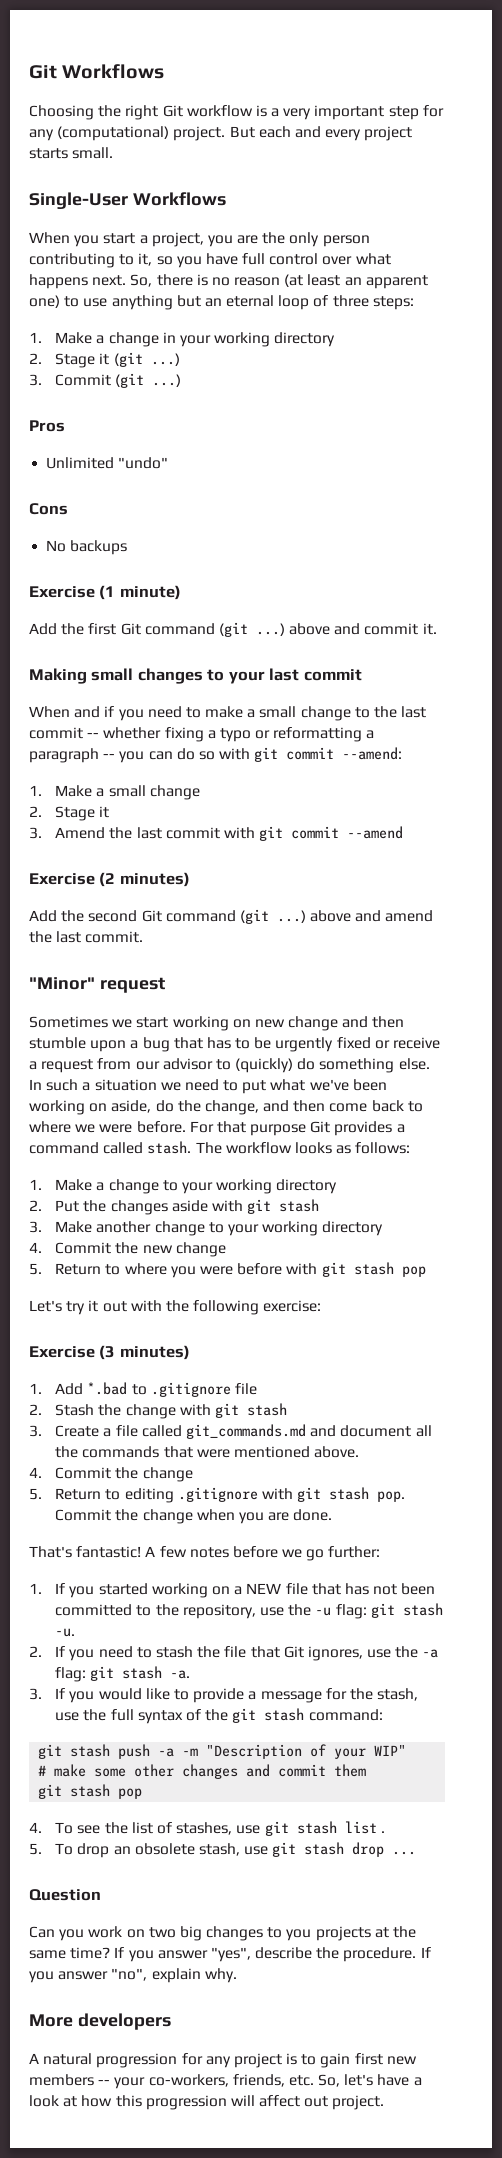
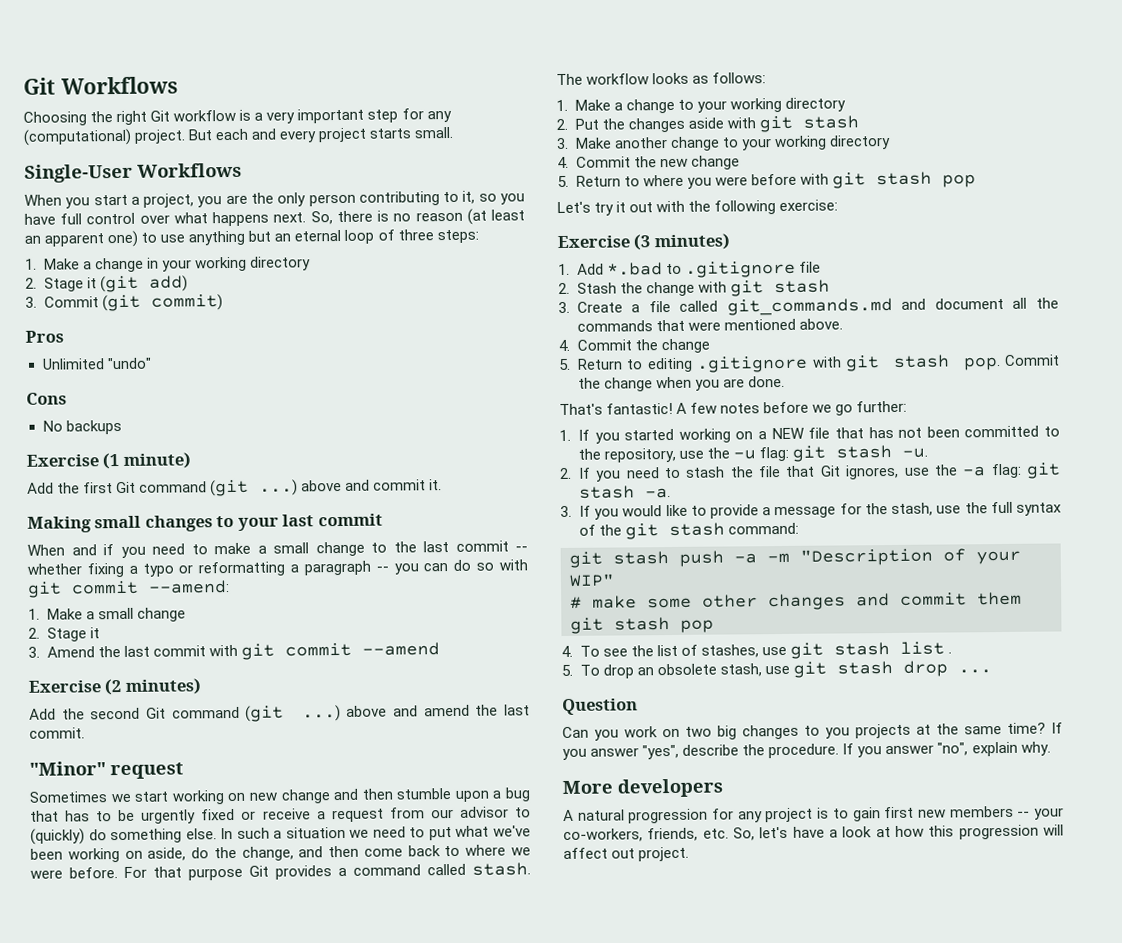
- 2. Stage it (git ...)
+ 2. Stage it (git add)
- 3. Commit (git ...)
+ 3. Commit (git commit)

